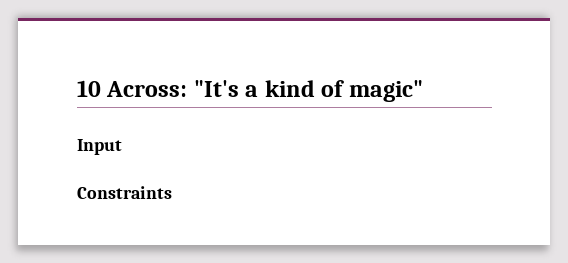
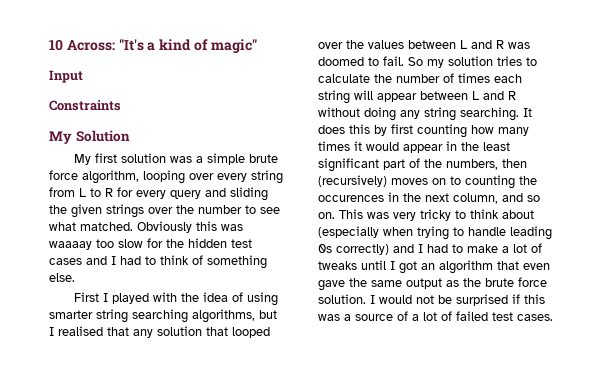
+ My Solution
+ My first solution was a simple brute force algorithm, looping over every string from L to R for every query and sliding the given strings over the number to see what matched. Obviously this was waaaay too slow for the hidden test cases and I had to think of something else.
+ First I played with the idea of using smarter string searching algorithms, but I realised that any solution that looped over the values between L and R was doomed to fail. So my solution tries to calculate the number of times each string will appear between L and R without doing any string searching. It does this by first counting how many times it would appear in the least significant part of the numbers, then (recursively) moves on to counting the occurences in the next column, and so on. This was very tricky to think about (especially when trying to handle leading 0s correctly) and I had to make a lot of tweaks until I got an algorithm that even gave the same output as the brute force solution. I would not be surprised if this was a source of a lot of failed test cases.

